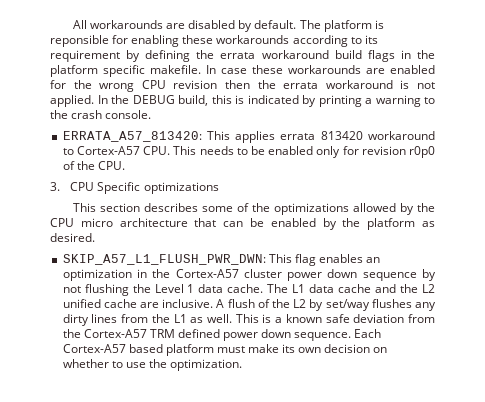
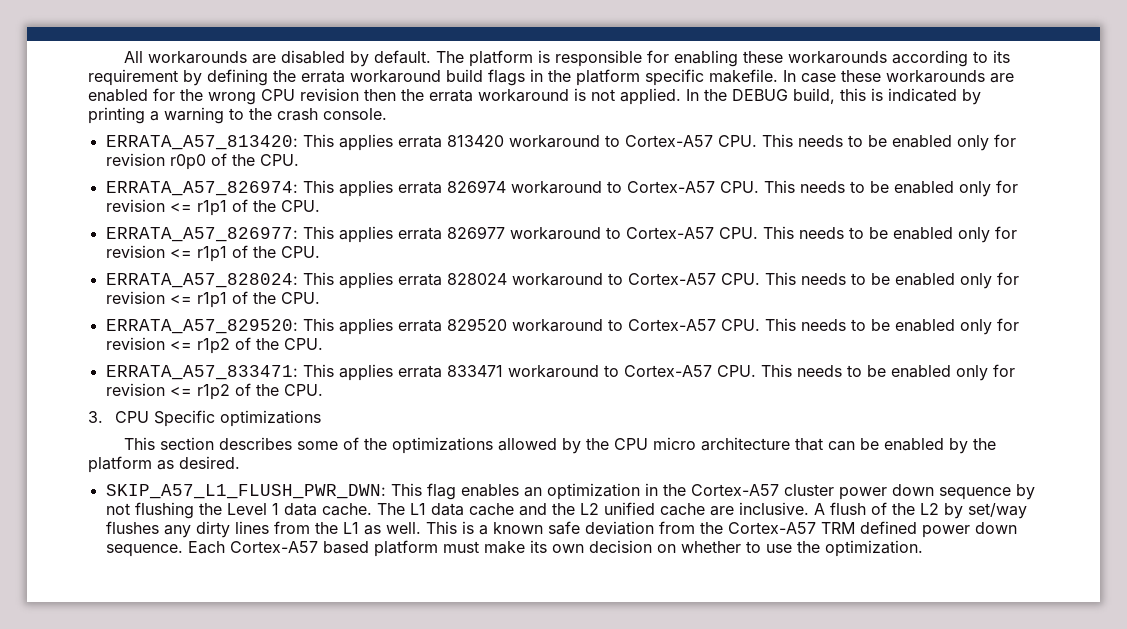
- The platform is reponsible for enabling these workarounds according to its requirement by defining the errata workaround build flags in the platform specific makefile.
+ The platform is responsible for enabling these workarounds according to its requirement by defining the errata workaround build flags in the platform specific makefile.
+ ERRATA_A57_826974: This applies errata 826974 workaround to Cortex-A57 CPU. This needs to be enabled only for revision <= r1p1 of the CPU.
+ ERRATA_A57_826977: This applies errata 826977 workaround to Cortex-A57 CPU. This needs to be enabled only for revision <= r1p1 of the CPU.
+ ERRATA_A57_828024: This applies errata 828024 workaround to Cortex-A57 CPU. This needs to be enabled only for revision <= r1p1 of the CPU.
+ ERRATA_A57_829520: This applies errata 829520 workaround to Cortex-A57 CPU. This needs to be enabled only for revision <= r1p2 of the CPU.
+ ERRATA_A57_833471: This applies errata 833471 workaround to Cortex-A57 CPU. This needs to be enabled only for revision <= r1p2 of the CPU.

